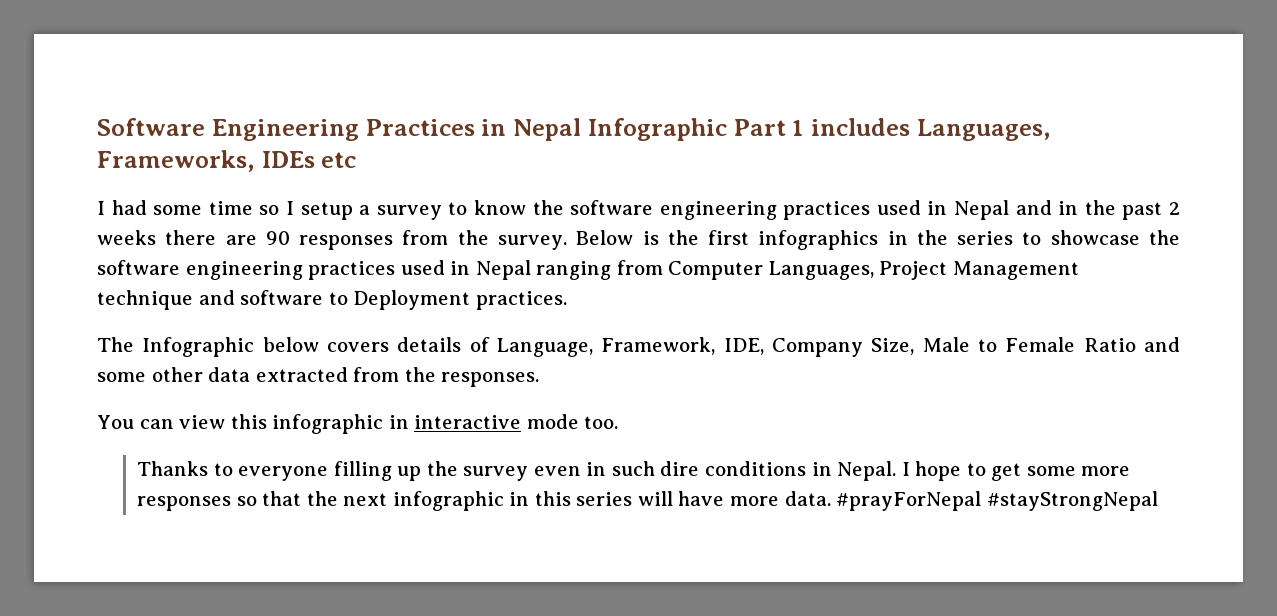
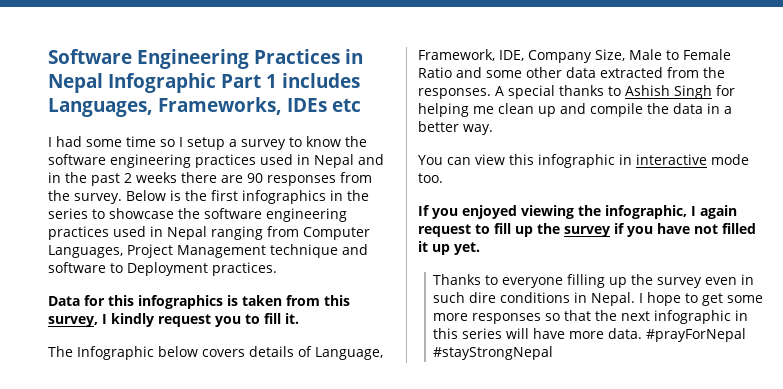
+ Data for this infographics is taken from this survey, I kindly request you to fill it.
+ A special thanks to Ashish Singh for helping me clean up and compile the data in a better way.
+ If you enjoyed viewing the infographic, I again request to fill up the survey if you have not filled it up yet.

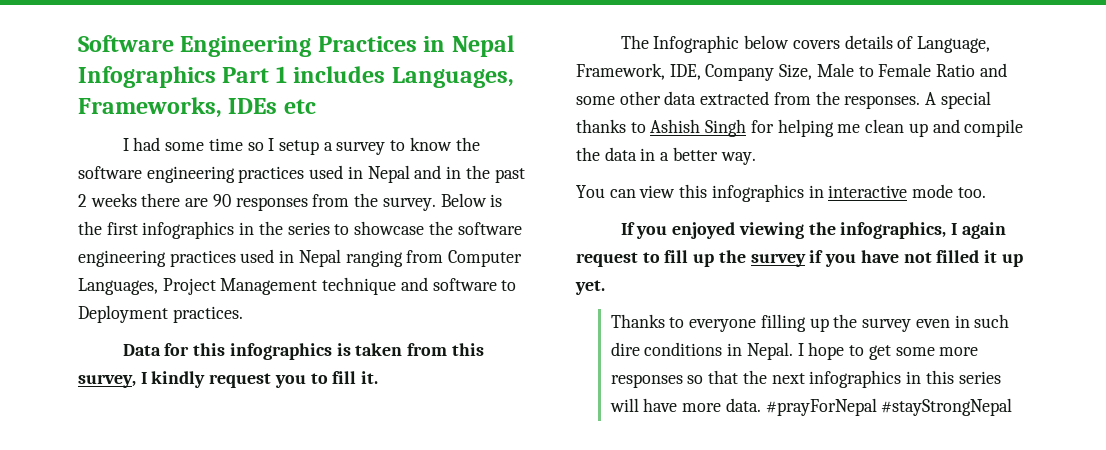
- Software Engineering Practices in Nepal Infographic Part 1 includes Languages, Frameworks, IDEs etc
+ Software Engineering Practices in Nepal Infographics Part 1 includes Languages, Frameworks, IDEs etc
- You can view this infographic in interactive mode too.
+ You can view this infographics in interactive mode too.
- If you enjoyed viewing the infographic, I again request to fill up the survey if you have not filled it up yet.
+ If you enjoyed viewing the infographics, I again request to fill up the survey if you have not filled it up yet.
- I hope to get some more responses so that the next infographic in this series will have more data.
+ I hope to get some more responses so that the next infographics in this series will have more data.

